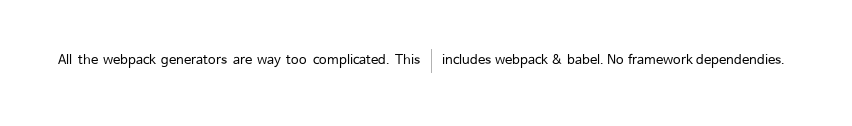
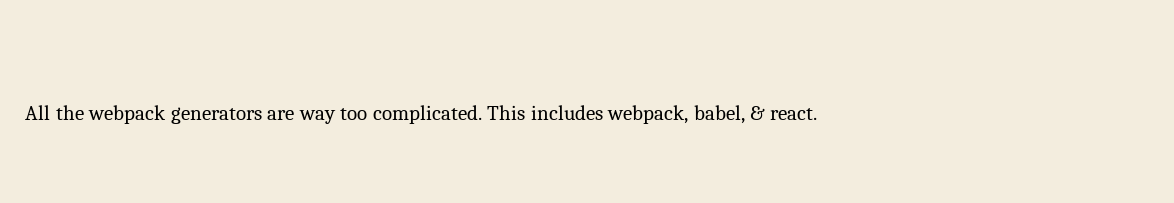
- This includes webpack & babel. No framework dependendies.
+ This includes webpack, babel, & react.

